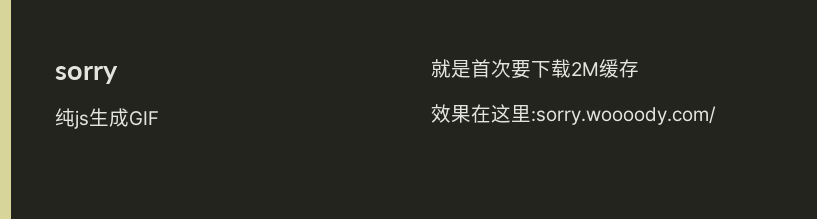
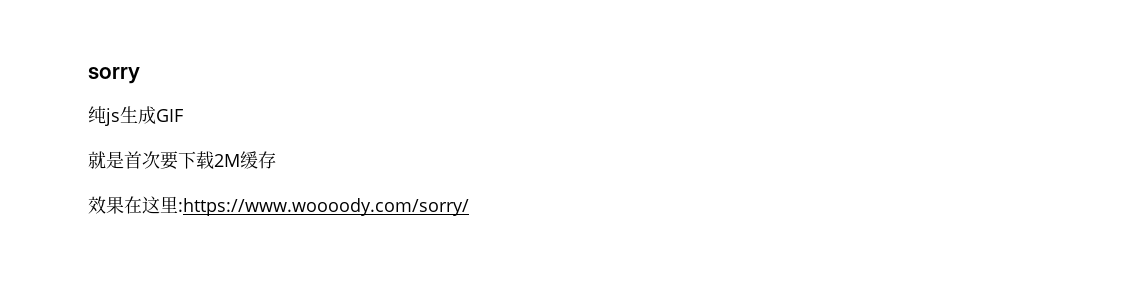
- 效果在这里:sorry.woooody.com/
+ 效果在这里:https://www.woooody.com/sorry/

